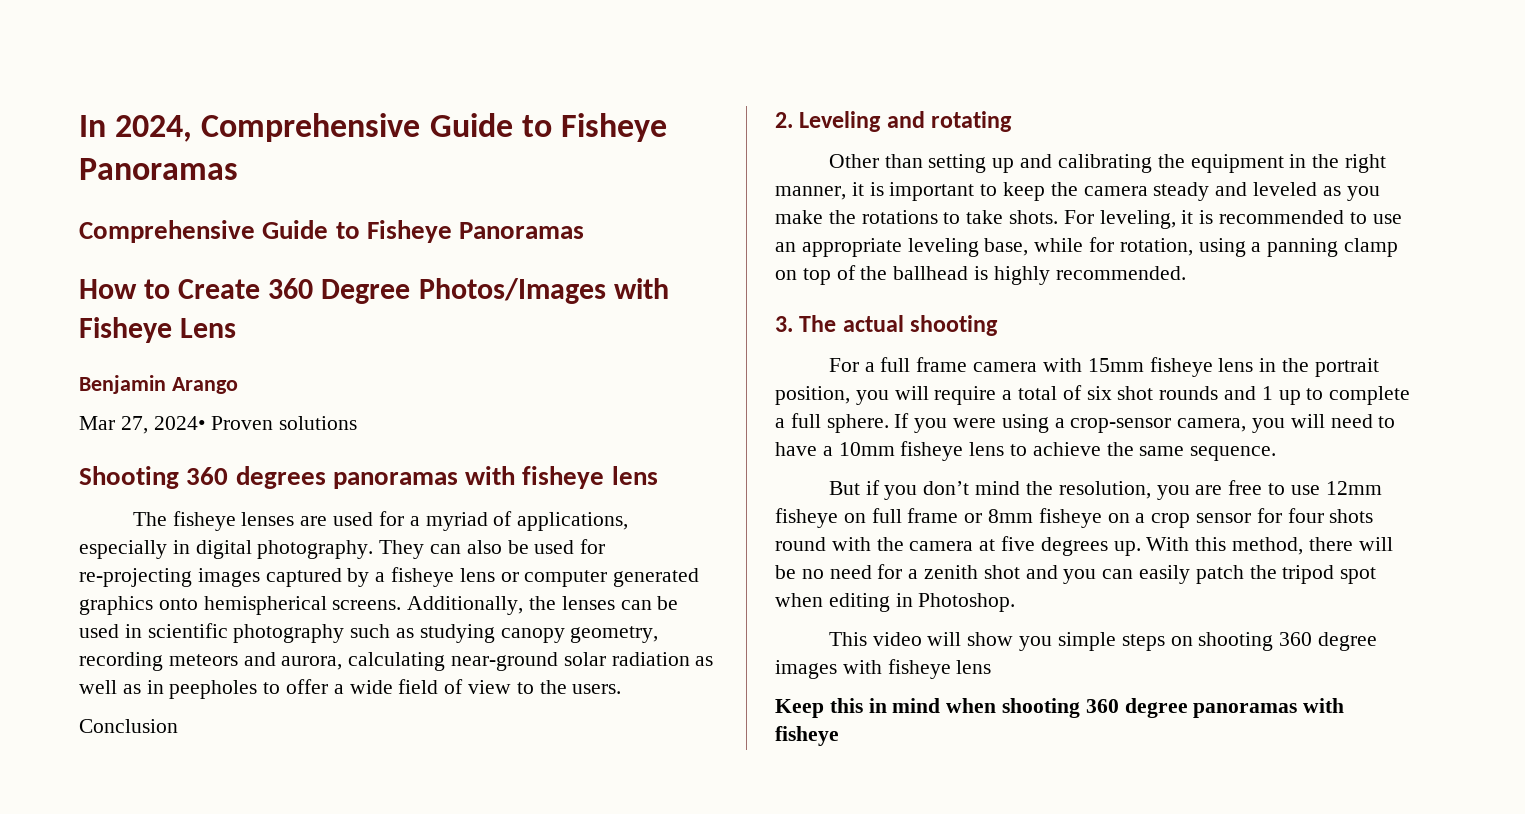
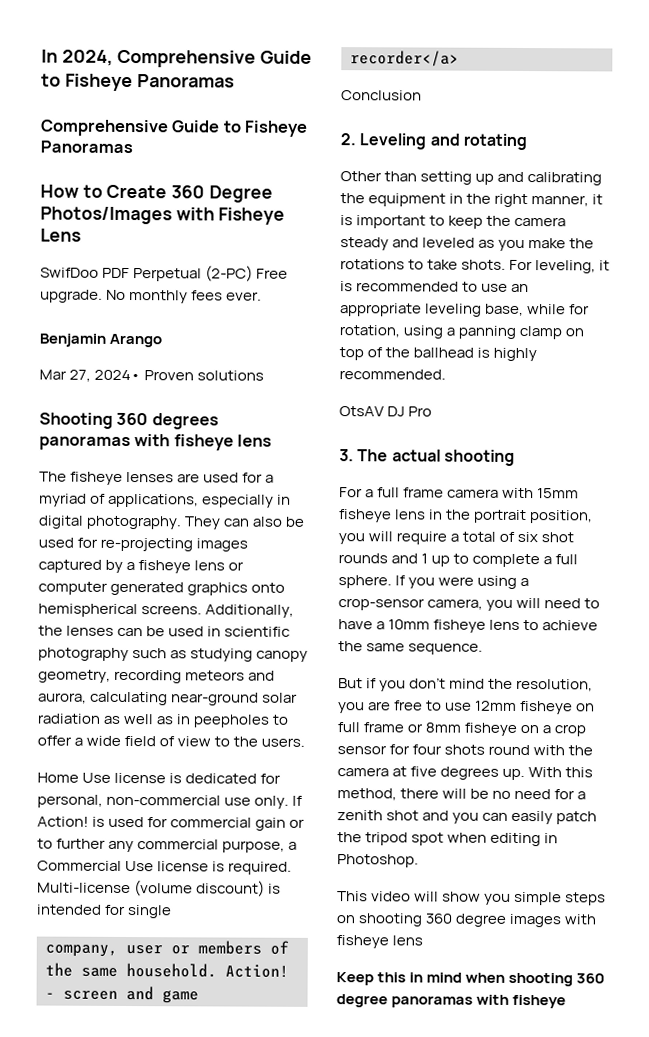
+ SwifDoo PDF Perpetual (2-PC) Free upgrade. No monthly fees ever.
+ Home Use license is dedicated for personal, non-commercial use only. If Action! is used for commercial gain or to further any commercial purpose, a Commercial Use license is required. Multi-license (volume discount) is intended for single
+ company, user or members of the same household. Action! - screen and game recorder</a>
+ OtsAV DJ Pro

